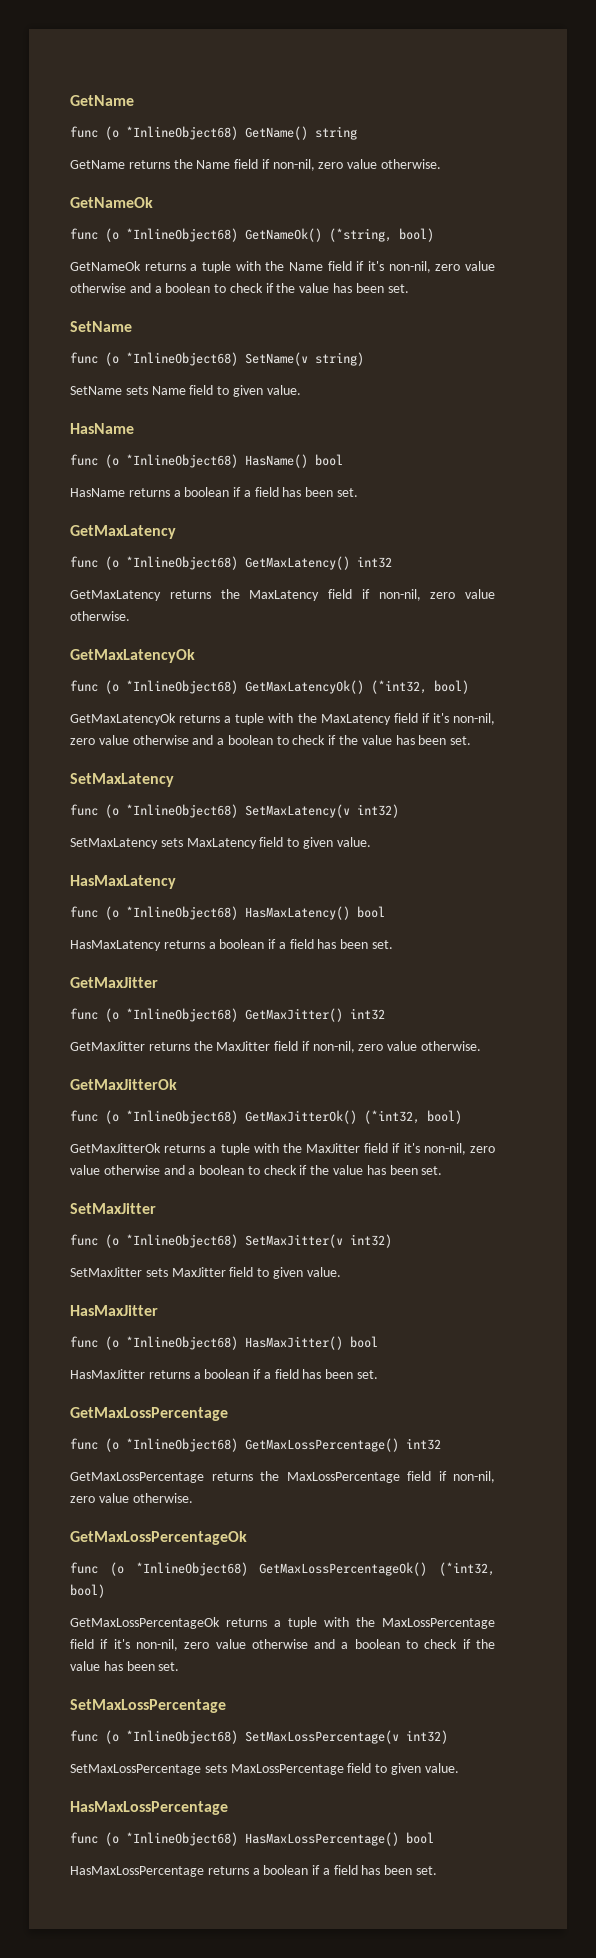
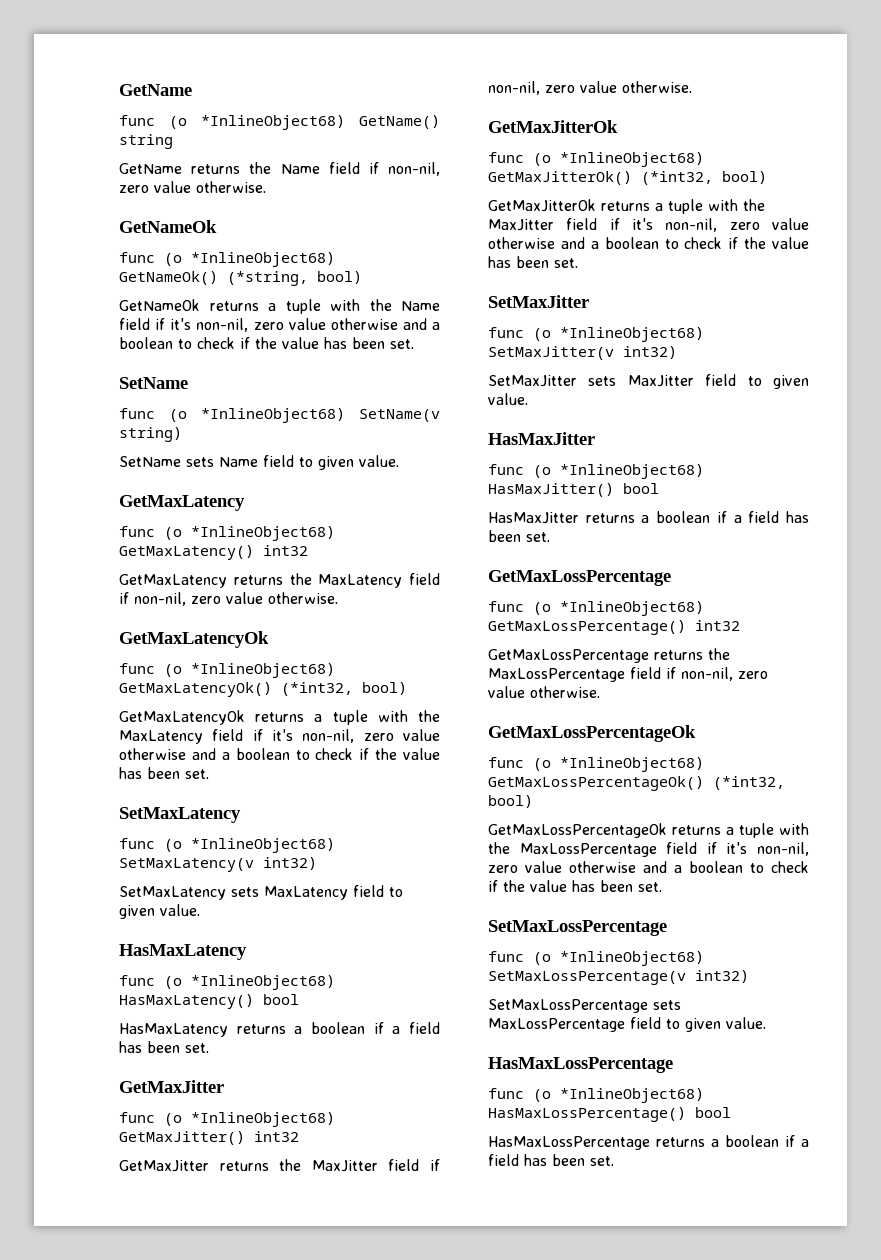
  SetName sets Name field to given value.
- HasName
- func (o *InlineObject68) HasName() bool
- HasName returns a boolean if a field has been set.

